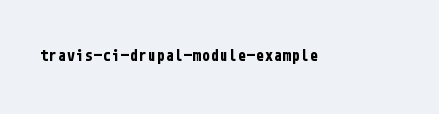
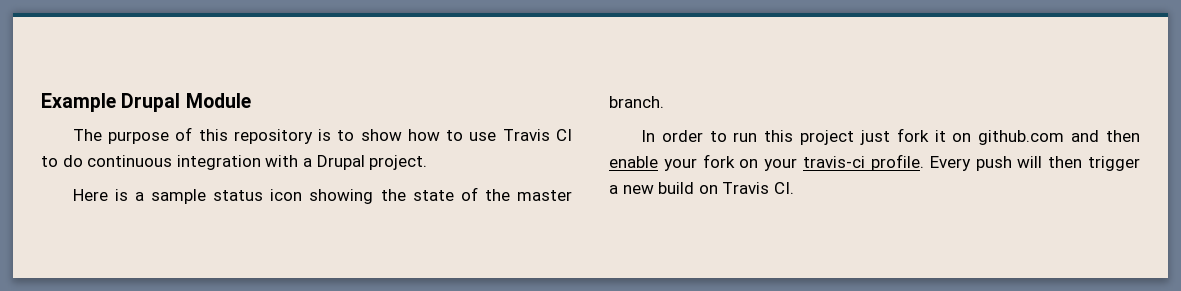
- travis-ci-drupal-module-example
+ Example Drupal Module
+ The purpose of this repository is to show how to use Travis CI to do continuous integration with a Drupal project.
+ Here is a sample status icon showing the state of the master branch.
+ In order to run this project just fork it on github.com and then enable your fork on your travis-ci profile. Every push will then trigger a new build on Travis CI.

